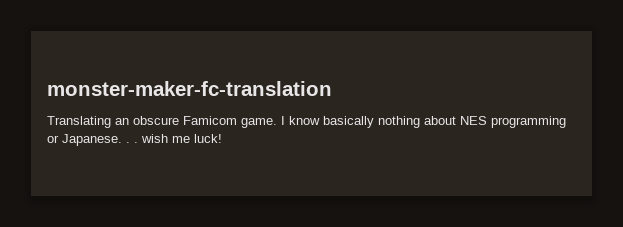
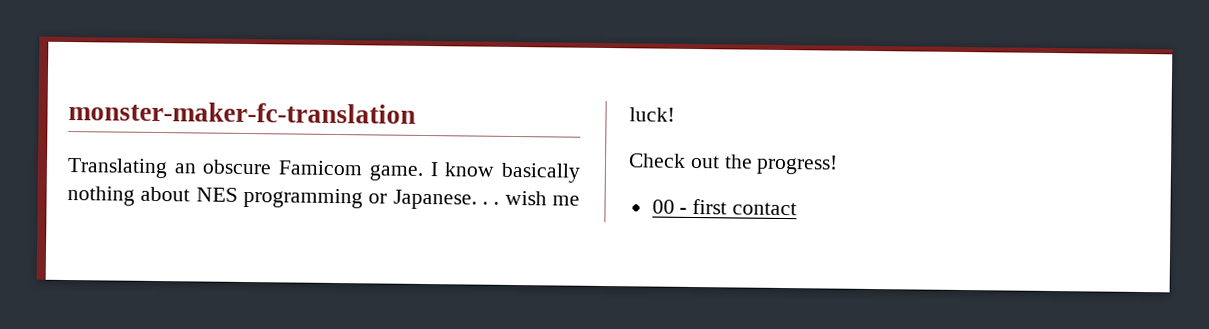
+ Check out the progress!
+ 00 - first contact

